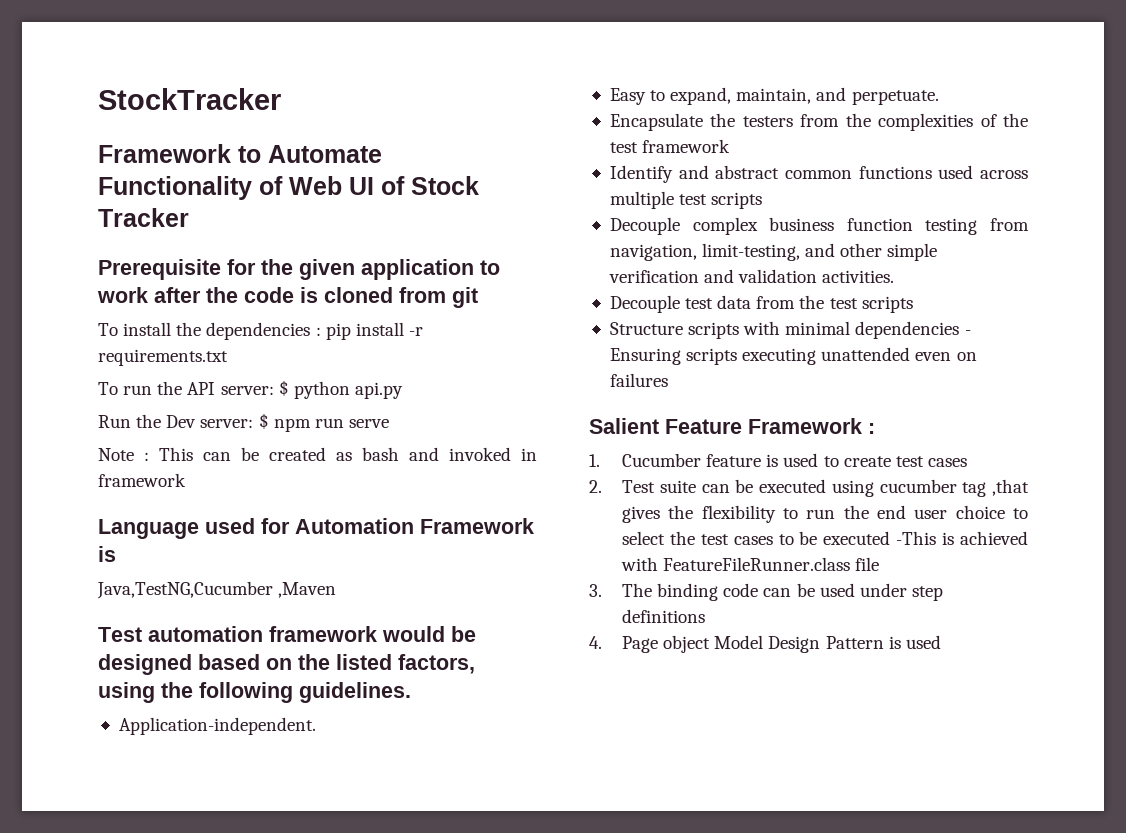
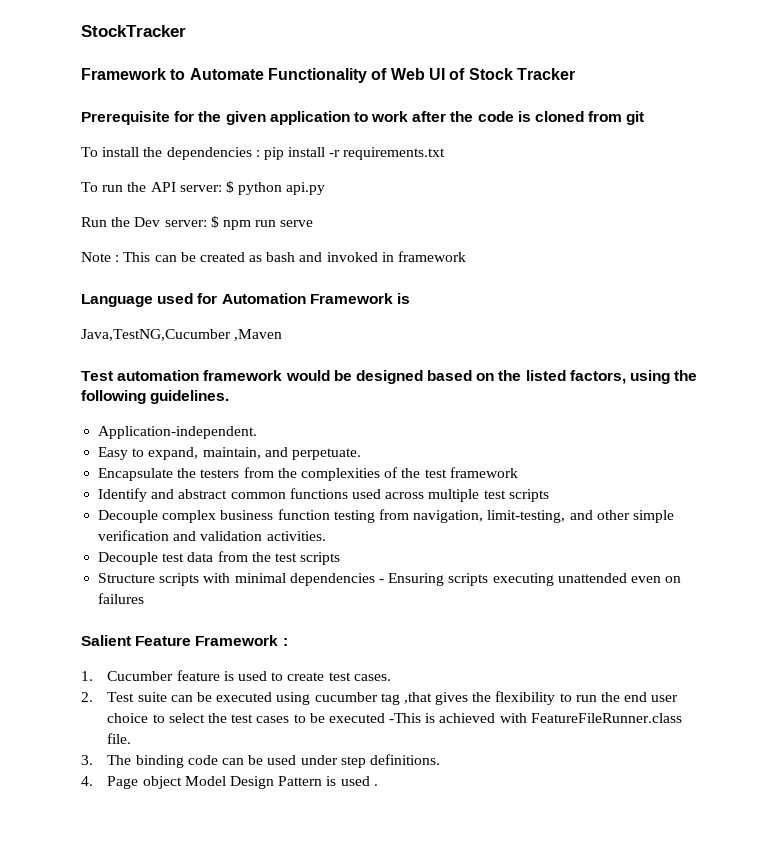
- 1. Cucumber feature is used to create test cases
+ 1. Cucumber feature is used to create test cases.
- 2. Test suite can be executed using cucumber tag ,that gives the flexibility to run the end user choice to select the test cases to be executed -This is achieved with FeatureFileRunner.class file
+ 2. Test suite can be executed using cucumber tag ,that gives the flexibility to run the end user choice to select the test cases to be executed -This is achieved with FeatureFileRunner.class file.
- 3. The binding code can be used under step definitions
+ 3. The binding code can be used under step definitions.
- 4. Page object Model Design Pattern is used
+ 4. Page object Model Design Pattern is used .

